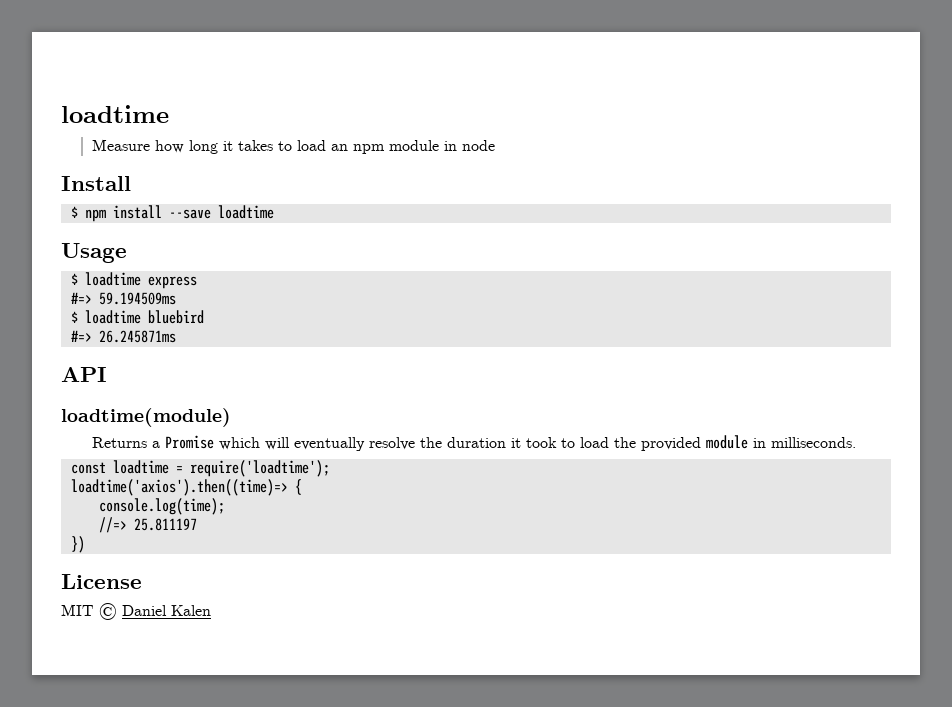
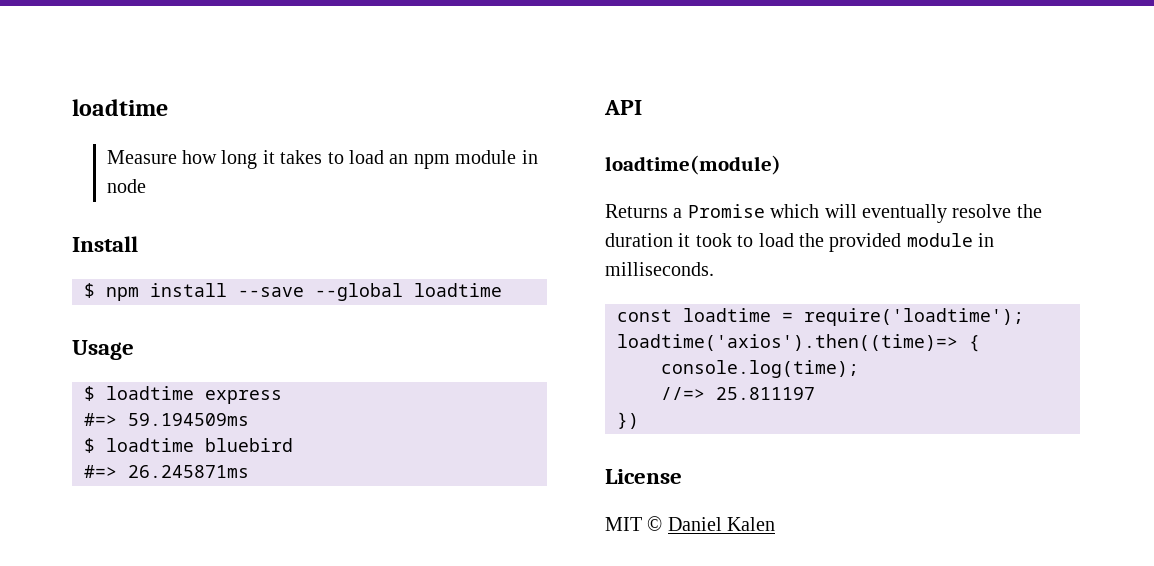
- $ npm install --save loadtime
+ $ npm install --save --global loadtime

